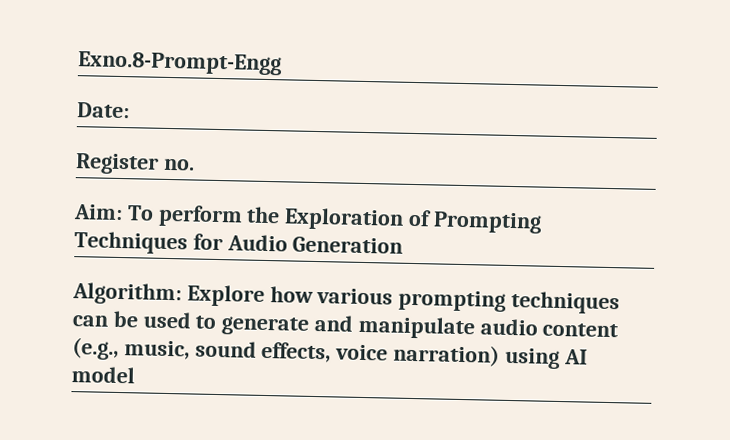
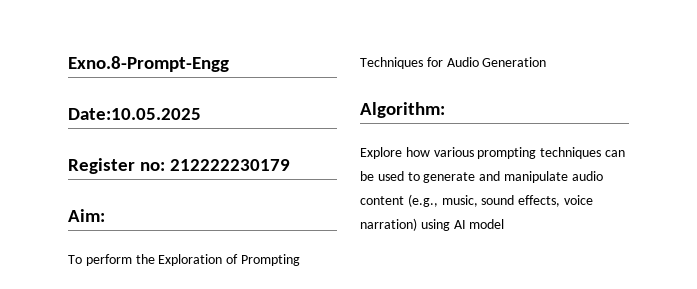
- Date:
+ Date:10.05.2025
- Register no.
+ Register no: 212222230179
- Aim: To perform the Exploration of Prompting Techniques for Audio Generation
+ Aim:
+ To perform the Exploration of Prompting Techniques for Audio Generation
- Algorithm: Explore how various prompting techniques can be used to generate and manipulate audio content (e.g., music, sound effects, voice narration) using AI model
+ Algorithm:
+ Explore how various prompting techniques can be used to generate and manipulate audio content (e.g., music, sound effects, voice narration) using AI model

